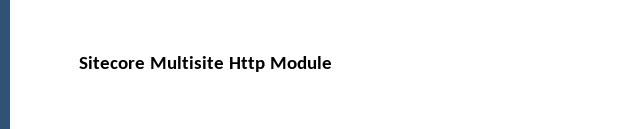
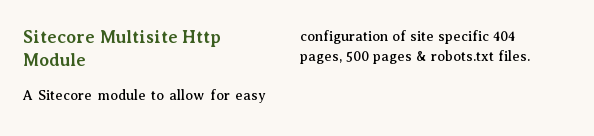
+ A Sitecore module to allow for easy configuration of site specific 404 pages, 500 pages & robots.txt files.

